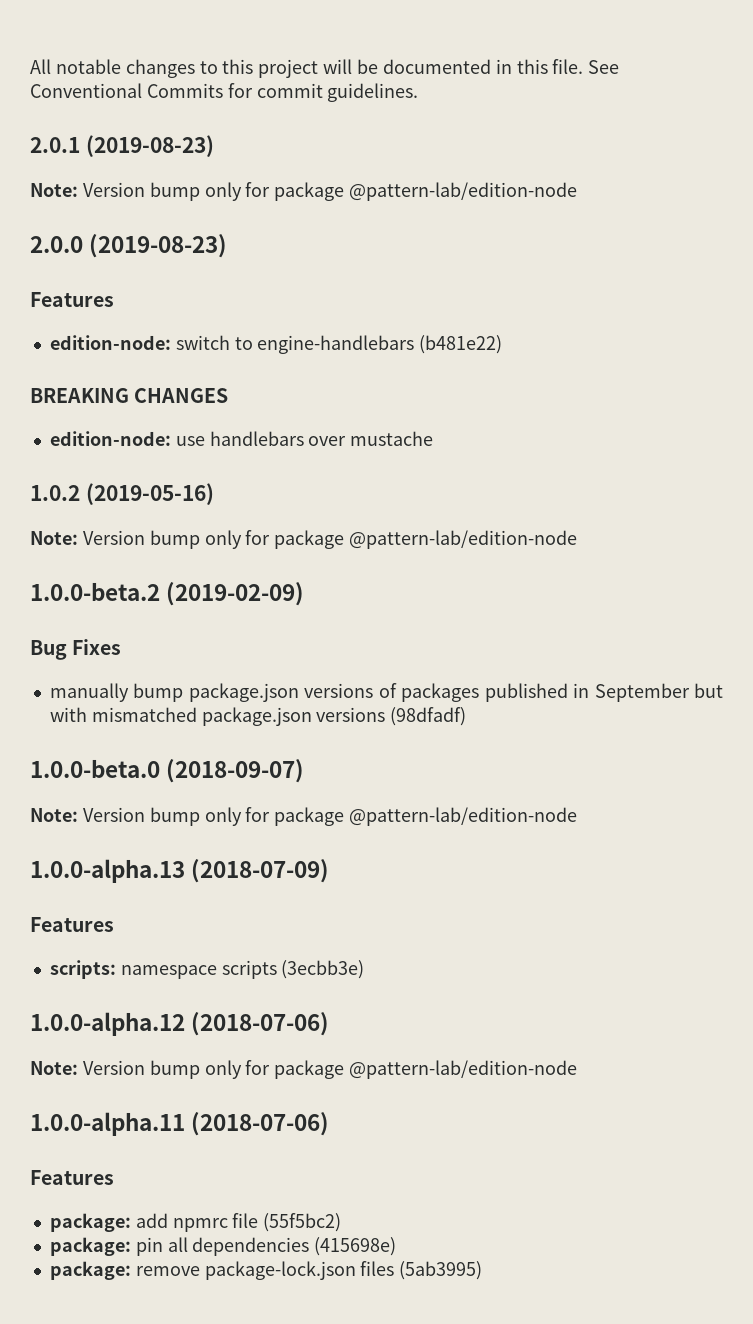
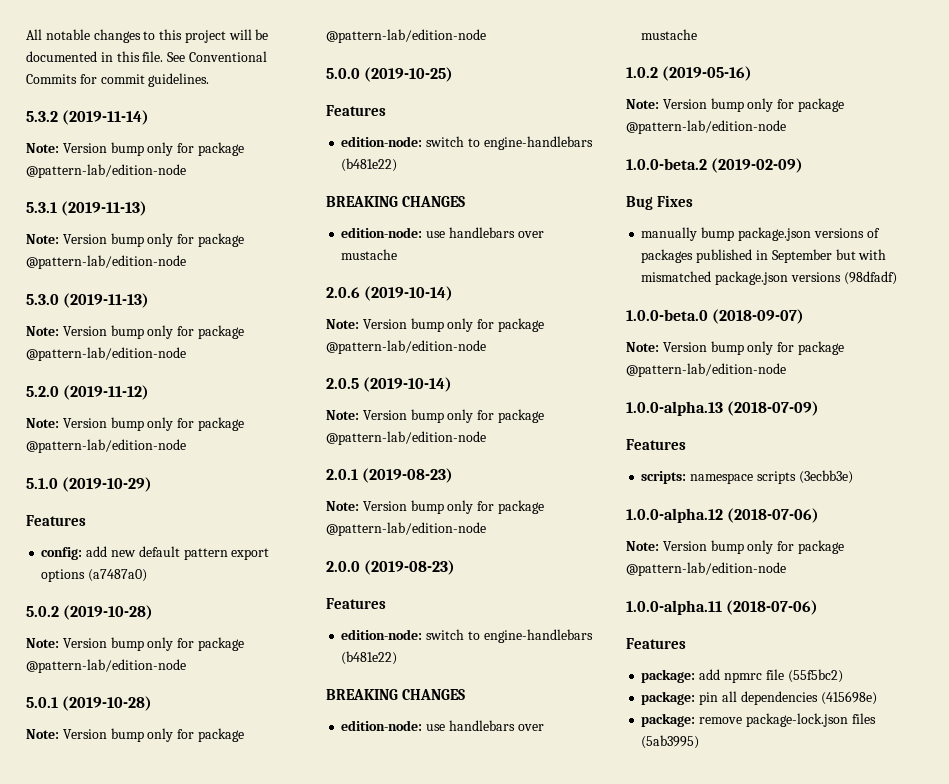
+ 5.3.2 (2019-11-14)
+ Note: Version bump only for package @pattern-lab/edition-node
+ 5.3.1 (2019-11-13)
+ Note: Version bump only for package @pattern-lab/edition-node
+ 5.3.0 (2019-11-13)
+ Note: Version bump only for package @pattern-lab/edition-node
+ 5.2.0 (2019-11-12)
+ Note: Version bump only for package @pattern-lab/edition-node
+ 5.1.0 (2019-10-29)
+ Features
+ config: add new default pattern export options (a7487a0)
+ 5.0.2 (2019-10-28)
+ Note: Version bump only for package @pattern-lab/edition-node
+ 5.0.1 (2019-10-28)
+ Note: Version bump only for package @pattern-lab/edition-node
+ 5.0.0 (2019-10-25)
+ Features
+ edition-node: switch to engine-handlebars (b481e22)
+ BREAKING CHANGES
+ edition-node: use handlebars over mustache
+ 2.0.6 (2019-10-14)
+ Note: Version bump only for package @pattern-lab/edition-node
+ 2.0.5 (2019-10-14)
+ Note: Version bump only for package @pattern-lab/edition-node

